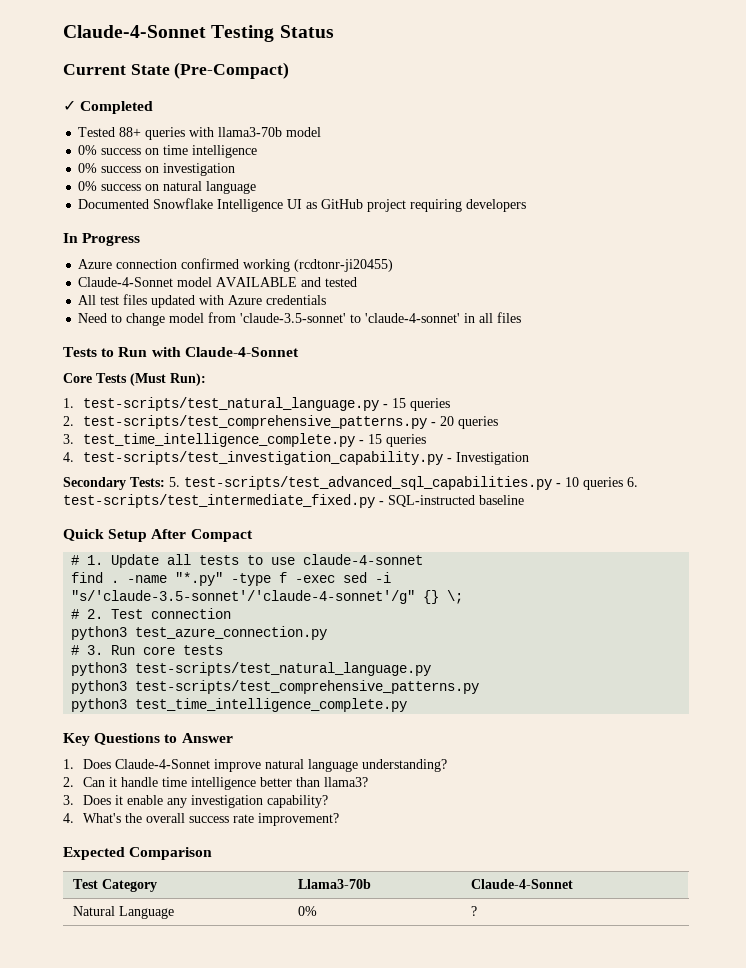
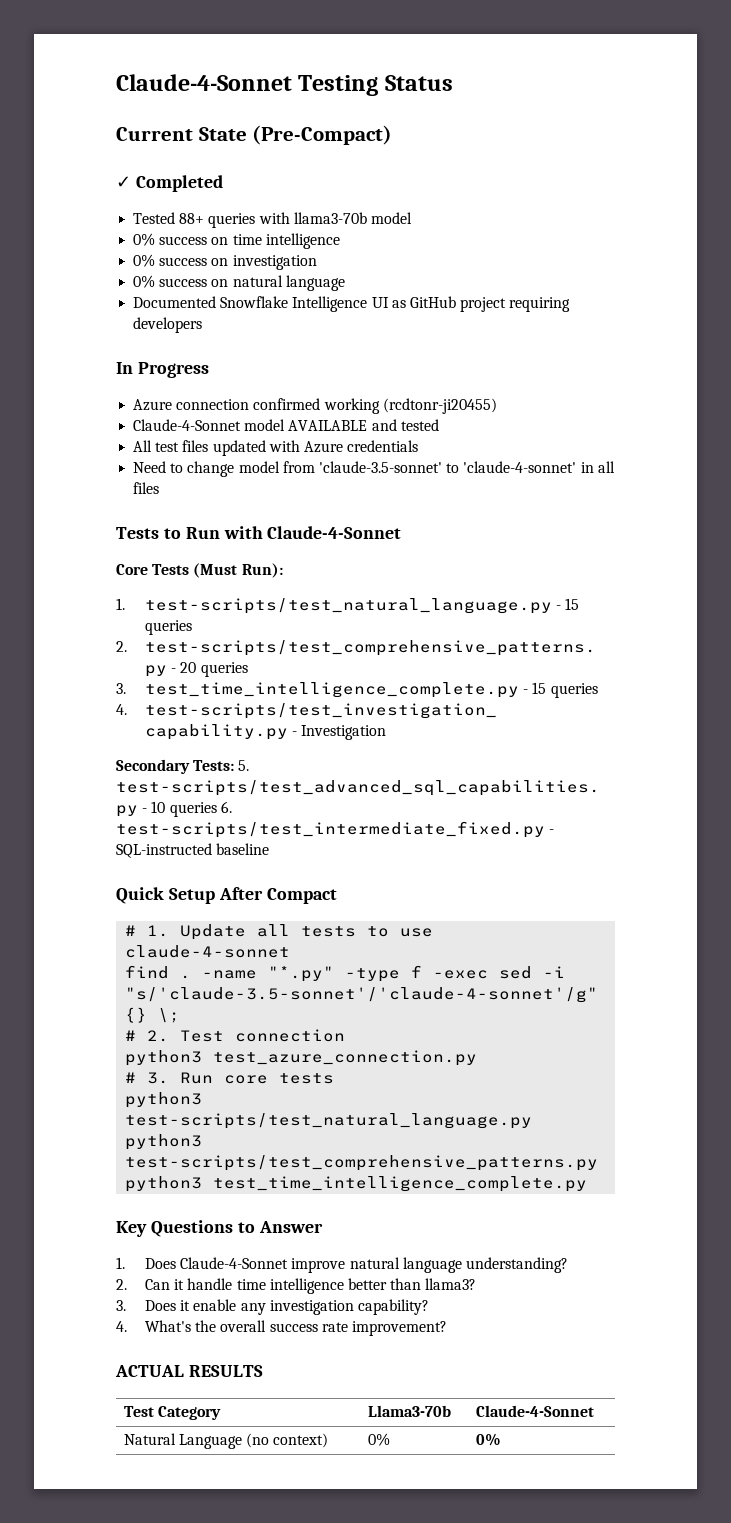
- Expected Comparison
+ ACTUAL RESULTS
- Natural Language | 0% | ?
+ Natural Language (no context) | 0% | 0%

